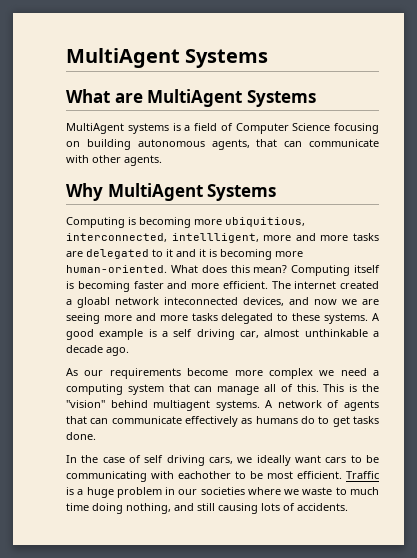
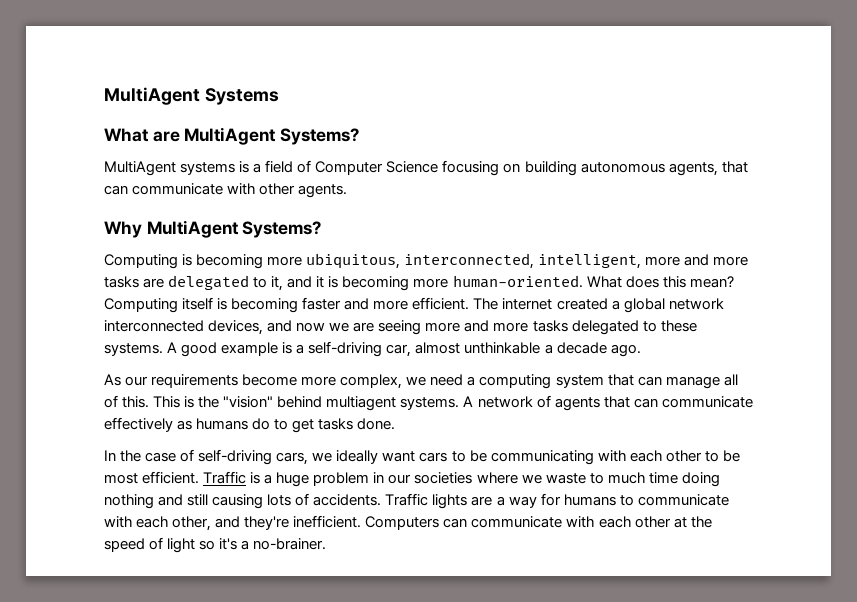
- What are MultiAgent Systems
+ What are MultiAgent Systems?
- Why MultiAgent Systems
+ Why MultiAgent Systems?
- Computing is becoming more ubiquitious, interconnected, intellligent, more and more tasks are delegated to it and it is becoming more human-oriented.
+ Computing is becoming more ubiquitous, interconnected, intelligent, more and more tasks are delegated to it, and it is becoming more human-oriented.
- The internet created a gloabl network inteconnected devices, and now we are seeing more and more tasks delegated to these systems.
+ The internet created a global network interconnected devices, and now we are seeing more and more tasks delegated to these systems.
- A good example is a self driving car, almost unthinkable a decade ago.
+ A good example is a self-driving car, almost unthinkable a decade ago.
- As our requirements become more complex we need a computing system that can manage all of this.
+ As our requirements become more complex, we need a computing system that can manage all of this.
- In the case of self driving cars, we ideally want cars to be communicating with eachother to be most efficient.
+ In the case of self-driving cars, we ideally want cars to be communicating with each other to be most efficient.
- Traffic is a huge problem in our societies where we waste to much time doing nothing, and still causing lots of accidents.
+ Traffic is a huge problem in our societies where we waste to much time doing nothing and still causing lots of accidents.
+ Traffic lights are a way for humans to communicate with each other, and they're inefficient. Computers can communicate with each other at the speed of light so it's a no-brainer.

